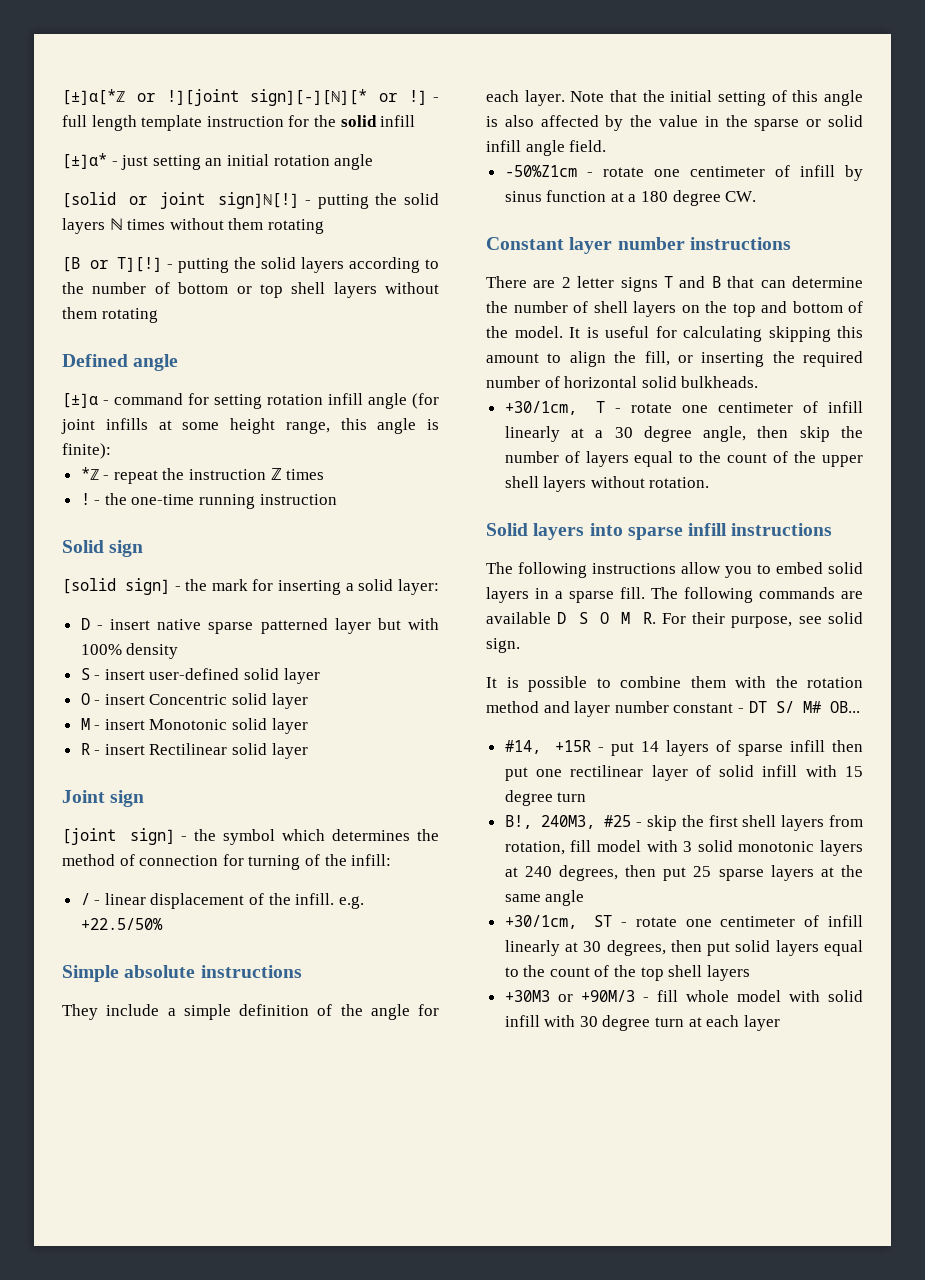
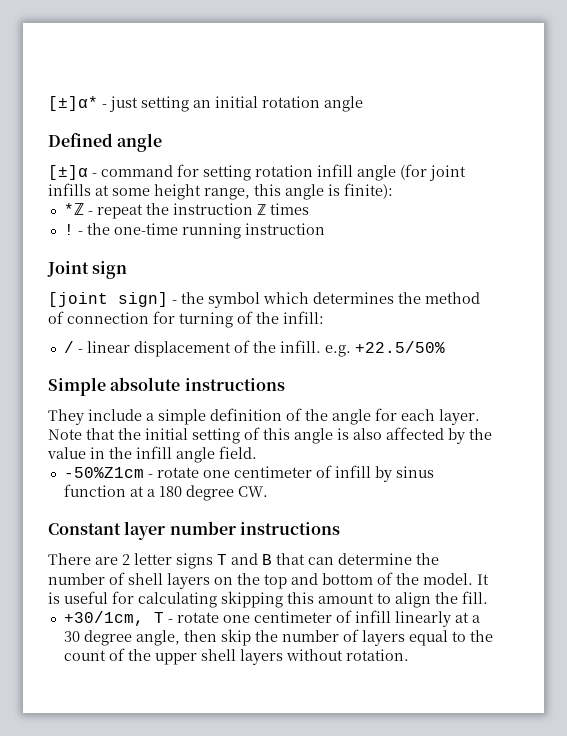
- [±]α[*ℤ or !][joint sign][-][ℕ][* or !] - full length template instruction for the solid infill
- [solid or joint sign]ℕ[!] - putting the solid layers ℕ times without them rotating
- [B or T][!] - putting the solid layers according to the number of bottom or top shell layers without them rotating
- Solid sign
- [solid sign] - the mark for inserting a solid layer:
- D - insert native sparse patterned layer but with 100% density
- S - insert user-defined solid layer
- O - insert Concentric solid layer
- M - insert Monotonic solid layer
- R - insert Rectilinear solid layer
- Note that the initial setting of this angle is also affected by the value in the sparse or solid infill angle field.
+ Note that the initial setting of this angle is also affected by the value in the infill angle field.
- It is useful for calculating skipping this amount to align the fill, or inserting the required number of horizontal solid bulkheads.
+ It is useful for calculating skipping this amount to align the fill.
- Solid layers into sparse infill instructions
- The following instructions allow you to embed solid layers in a sparse fill. The following commands are available D S O M R. For their purpose, see solid sign.
- It is possible to combine them with the rotation method and layer number constant - DT S/ M# OB...
- #14, +15R - put 14 layers of sparse infill then put one rectilinear layer of solid infill with 15 degree turn
- B!, 240M3, #25 - skip the first shell layers from rotation, fill model with 3 solid monotonic layers at 240 degrees, then put 25 sparse layers at the same angle
- +30/1cm, ST - rotate one centimeter of infill linearly at 30 degrees, then put solid layers equal to the count of the top shell layers
- +30M3 or +90M/3 - fill whole model with solid infill with 30 degree turn at each layer

